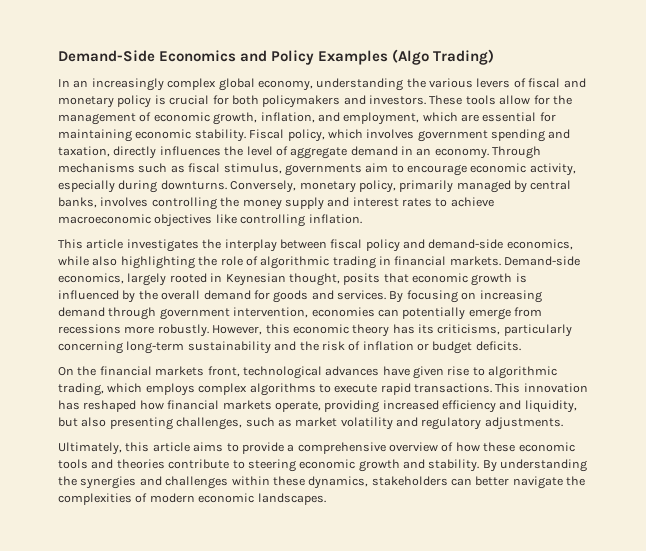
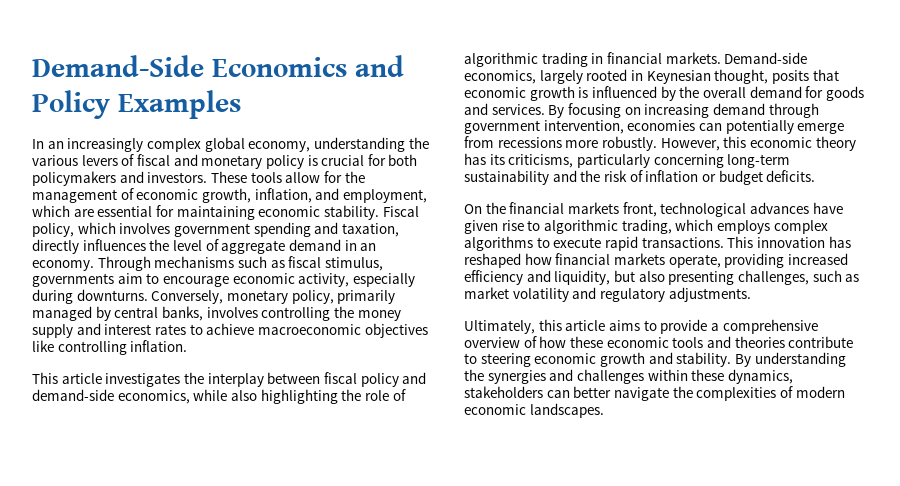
- Demand-Side Economics and Policy Examples (Algo Trading)
+ Demand-Side Economics and Policy Examples

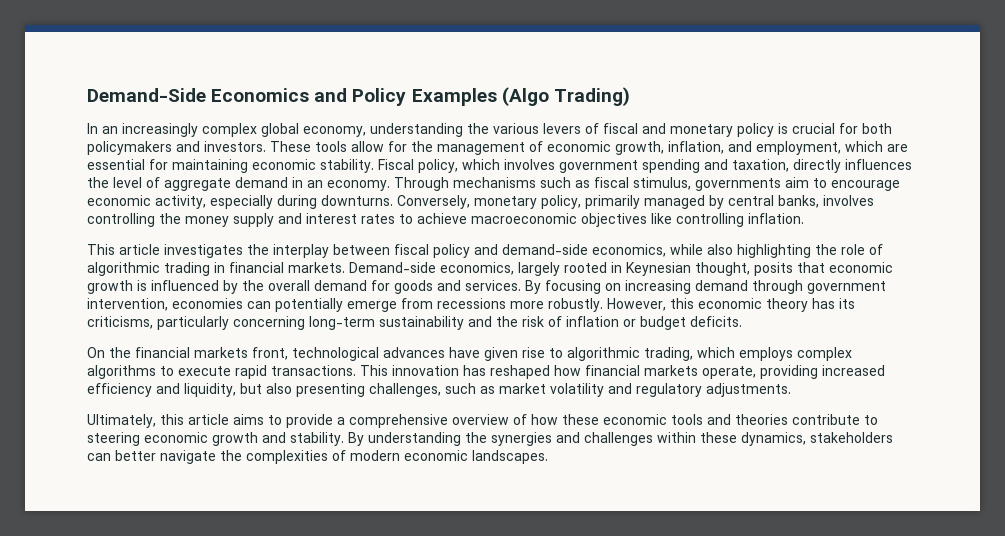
- Demand-Side Economics and Policy Examples
+ Demand-Side Economics and Policy Examples (Algo Trading)

